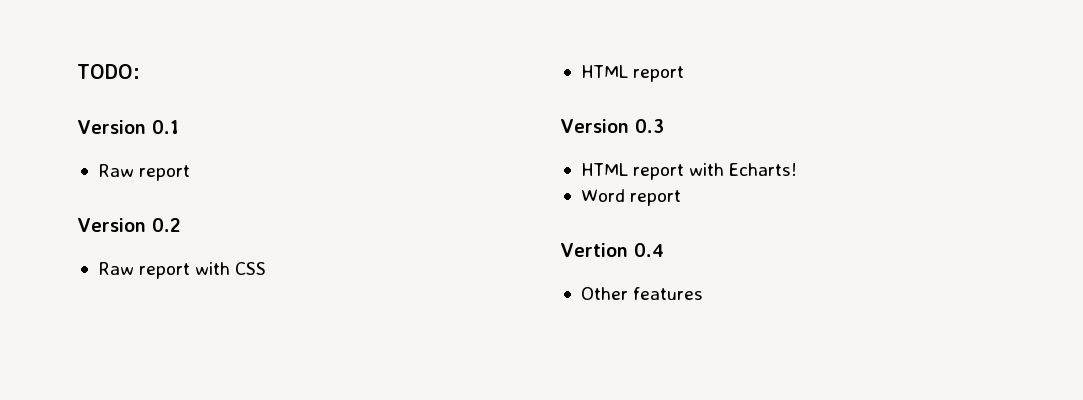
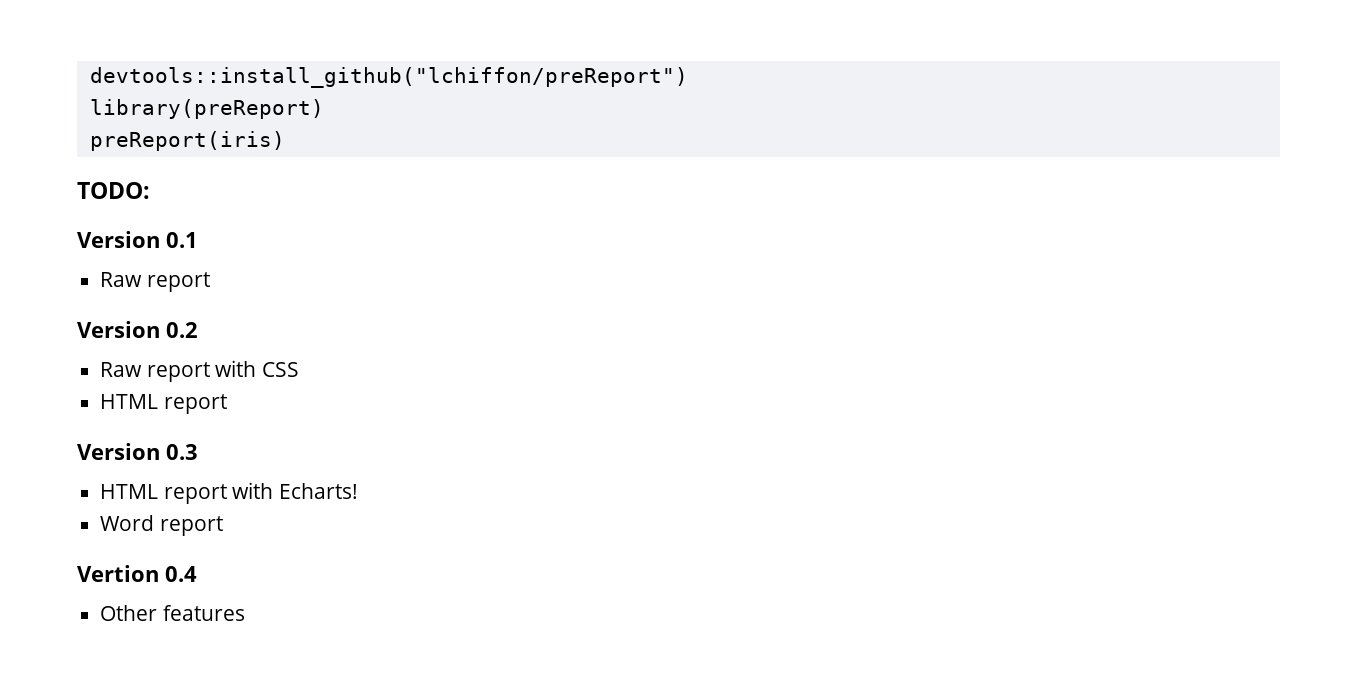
+ devtools::install_github("lchiffon/preReport")
+ library(preReport)
+ preReport(iris)

